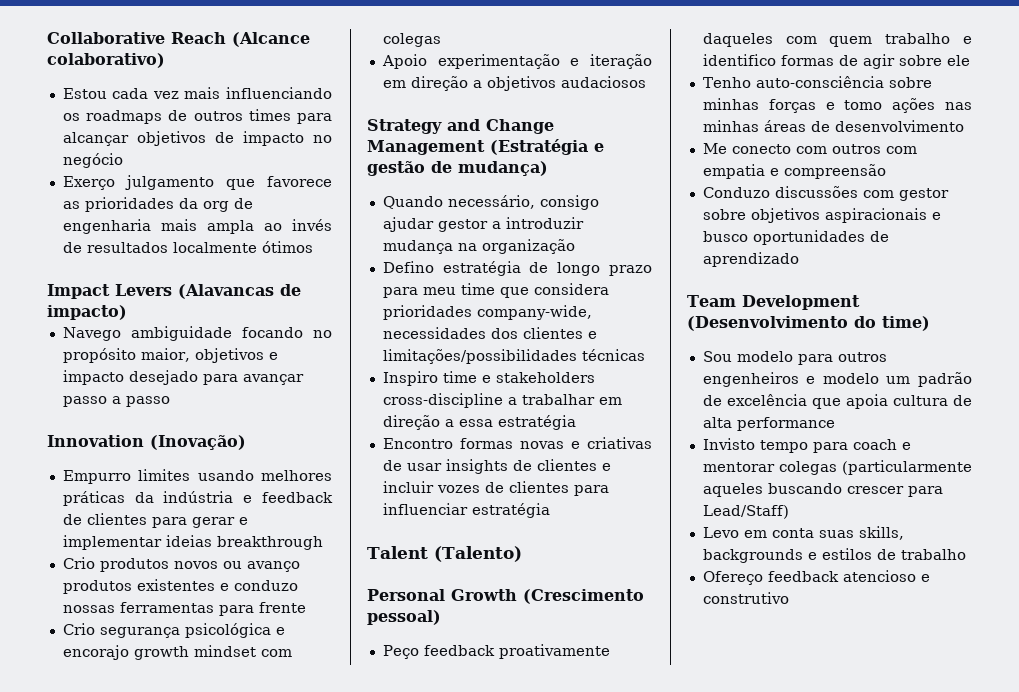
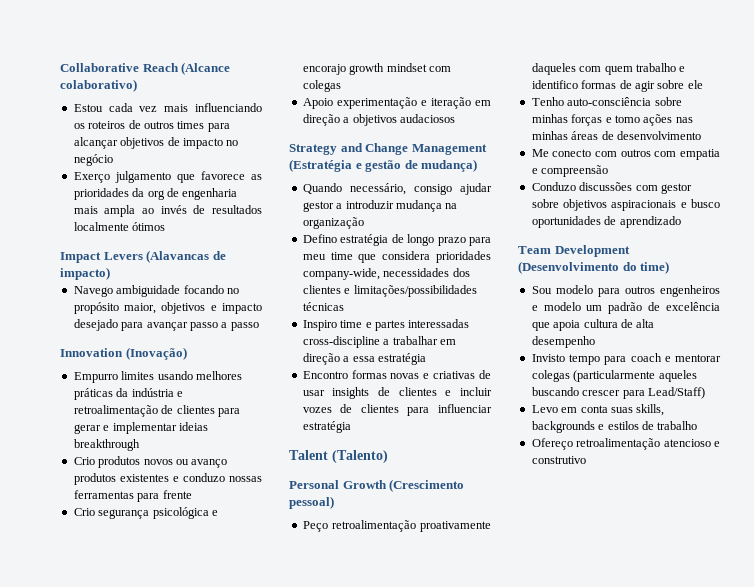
- Estou cada vez mais influenciando os roadmaps de outros times para alcançar objetivos de impacto no negócio
+ Estou cada vez mais influenciando os roteiros de outros times para alcançar objetivos de impacto no negócio
- Empurro limites usando melhores práticas da indústria e feedback de clientes para gerar e implementar ideias breakthrough
+ Empurro limites usando melhores práticas da indústria e retroalimentação de clientes para gerar e implementar ideias breakthrough
- Inspiro time e stakeholders cross-discipline a trabalhar em direção a essa estratégia
+ Inspiro time e partes interessadas cross-discipline a trabalhar em direção a essa estratégia
- Peço feedback proativamente daqueles com quem trabalho e identifico formas de agir sobre ele
+ Peço retroalimentação proativamente daqueles com quem trabalho e identifico formas de agir sobre ele
- Sou modelo para outros engenheiros e modelo um padrão de excelência que apoia cultura de alta performance
+ Sou modelo para outros engenheiros e modelo um padrão de excelência que apoia cultura de alta desempenho
- Ofereço feedback atencioso e construtivo
+ Ofereço retroalimentação atencioso e construtivo

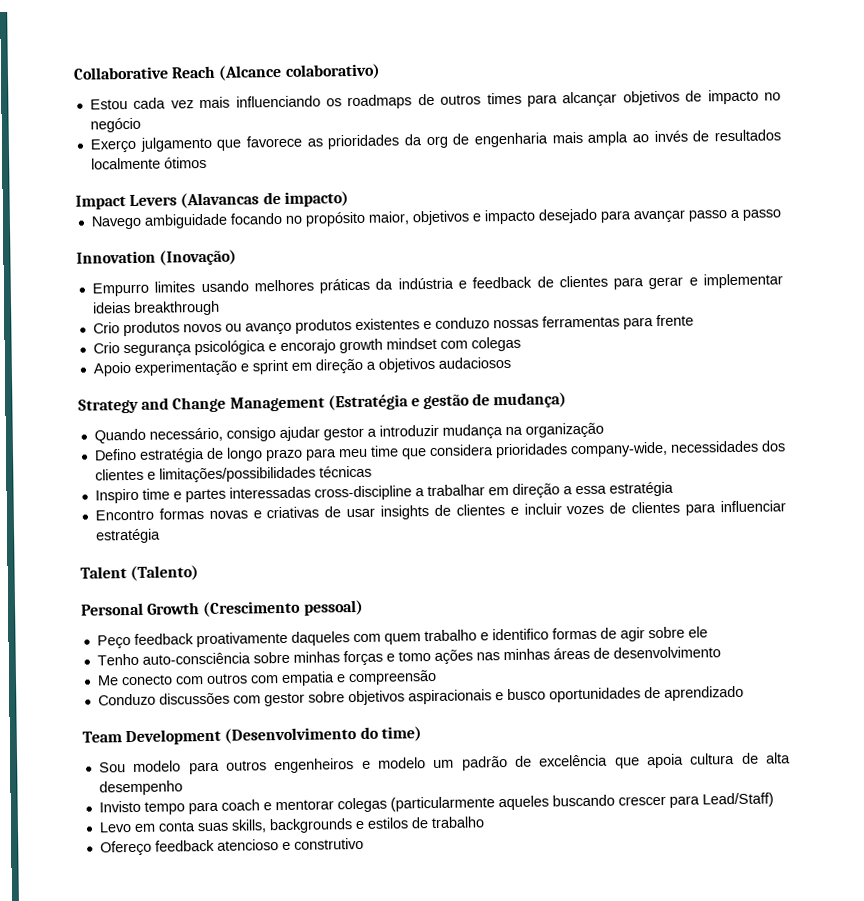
- Estou cada vez mais influenciando os roteiros de outros times para alcançar objetivos de impacto no negócio
+ Estou cada vez mais influenciando os roadmaps de outros times para alcançar objetivos de impacto no negócio
- Empurro limites usando melhores práticas da indústria e retroalimentação de clientes para gerar e implementar ideias breakthrough
+ Empurro limites usando melhores práticas da indústria e feedback de clientes para gerar e implementar ideias breakthrough
- Apoio experimentação e iteração em direção a objetivos audaciosos
+ Apoio experimentação e sprint em direção a objetivos audaciosos
- Peço retroalimentação proativamente daqueles com quem trabalho e identifico formas de agir sobre ele
+ Peço feedback proativamente daqueles com quem trabalho e identifico formas de agir sobre ele
- Ofereço retroalimentação atencioso e construtivo
+ Ofereço feedback atencioso e construtivo

